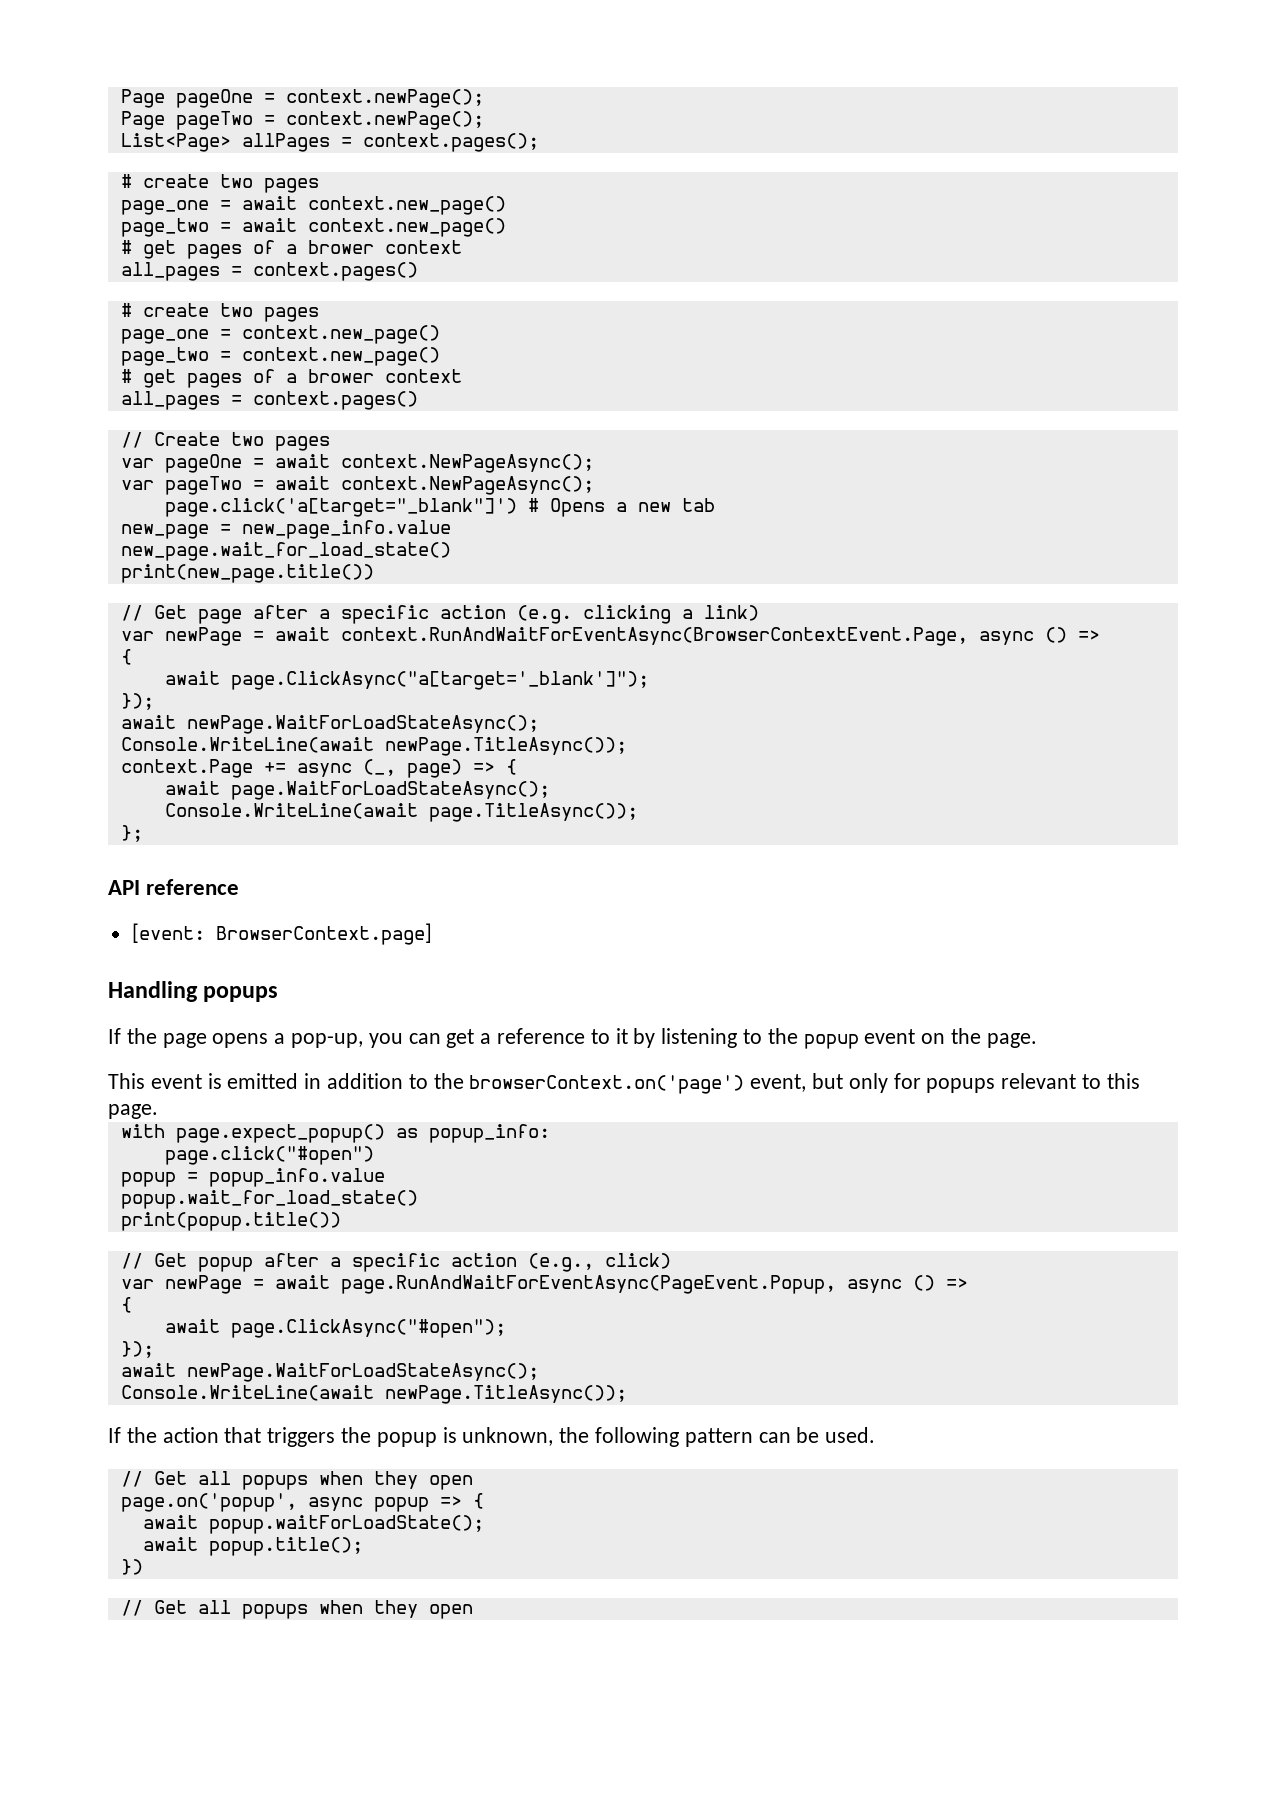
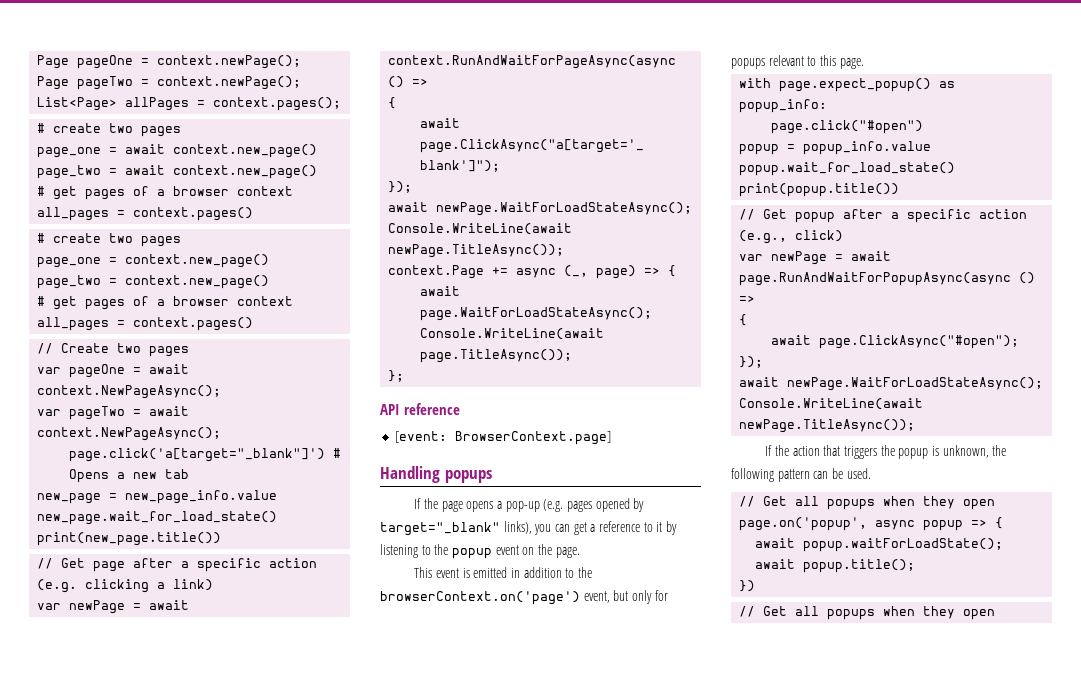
  page_two = await context.new_page()
- # get pages of a brower context
+ # get pages of a browser context
  page_two = context.new_page()
- # get pages of a brower context
+ # get pages of a browser context
- var newPage = await context.RunAndWaitForEventAsync(BrowserContextEvent.Page, async () =>
+ var newPage = await context.RunAndWaitForPageAsync(async () =>
- If the page opens a pop-up, you can get a reference to it by listening to the popup event on the page.
+ If the page opens a pop-up (e.g. pages opened by target="_blank" links), you can get a reference to it by listening to the popup event on the page.
- var newPage = await page.RunAndWaitForEventAsync(PageEvent.Popup, async () =>
+ var newPage = await page.RunAndWaitForPopupAsync(async () =>

